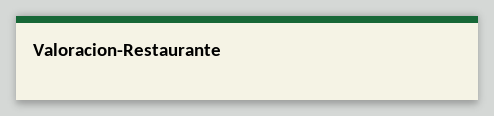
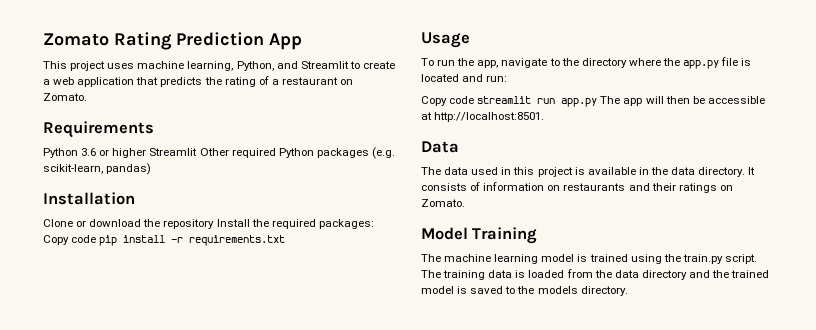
- Valoracion-Restaurante
+ Zomato Rating Prediction App
+ This project uses machine learning, Python, and Streamlit to create a web application that predicts the rating of a restaurant on Zomato.
+ Requirements
+ Python 3.6 or higher Streamlit Other required Python packages (e.g. scikit-learn, pandas)
+ Installation
+ Clone or download the repository Install the required packages: Copy code pip install -r requirements.txt
+ Usage
+ To run the app, navigate to the directory where the app.py file is located and run:
+ Copy code streamlit run app.py The app will then be accessible at http://localhost:8501.
+ Data
+ The data used in this project is available in the data directory. It consists of information on restaurants and their ratings on Zomato.
+ Model Training
+ The machine learning model is trained using the train.py script. The training data is loaded from the data directory and the trained model is saved to the models directory.

